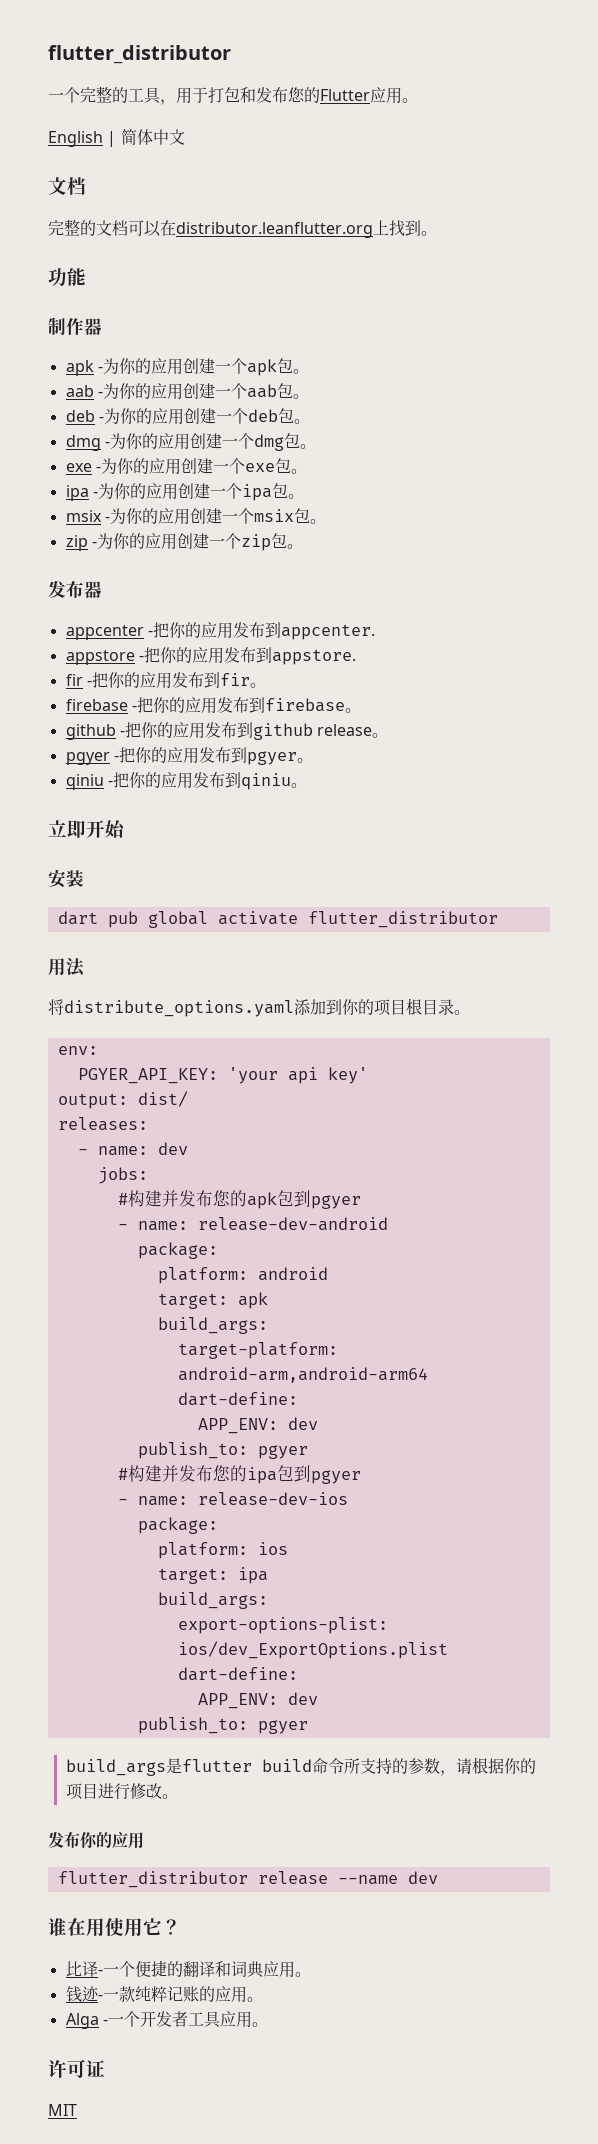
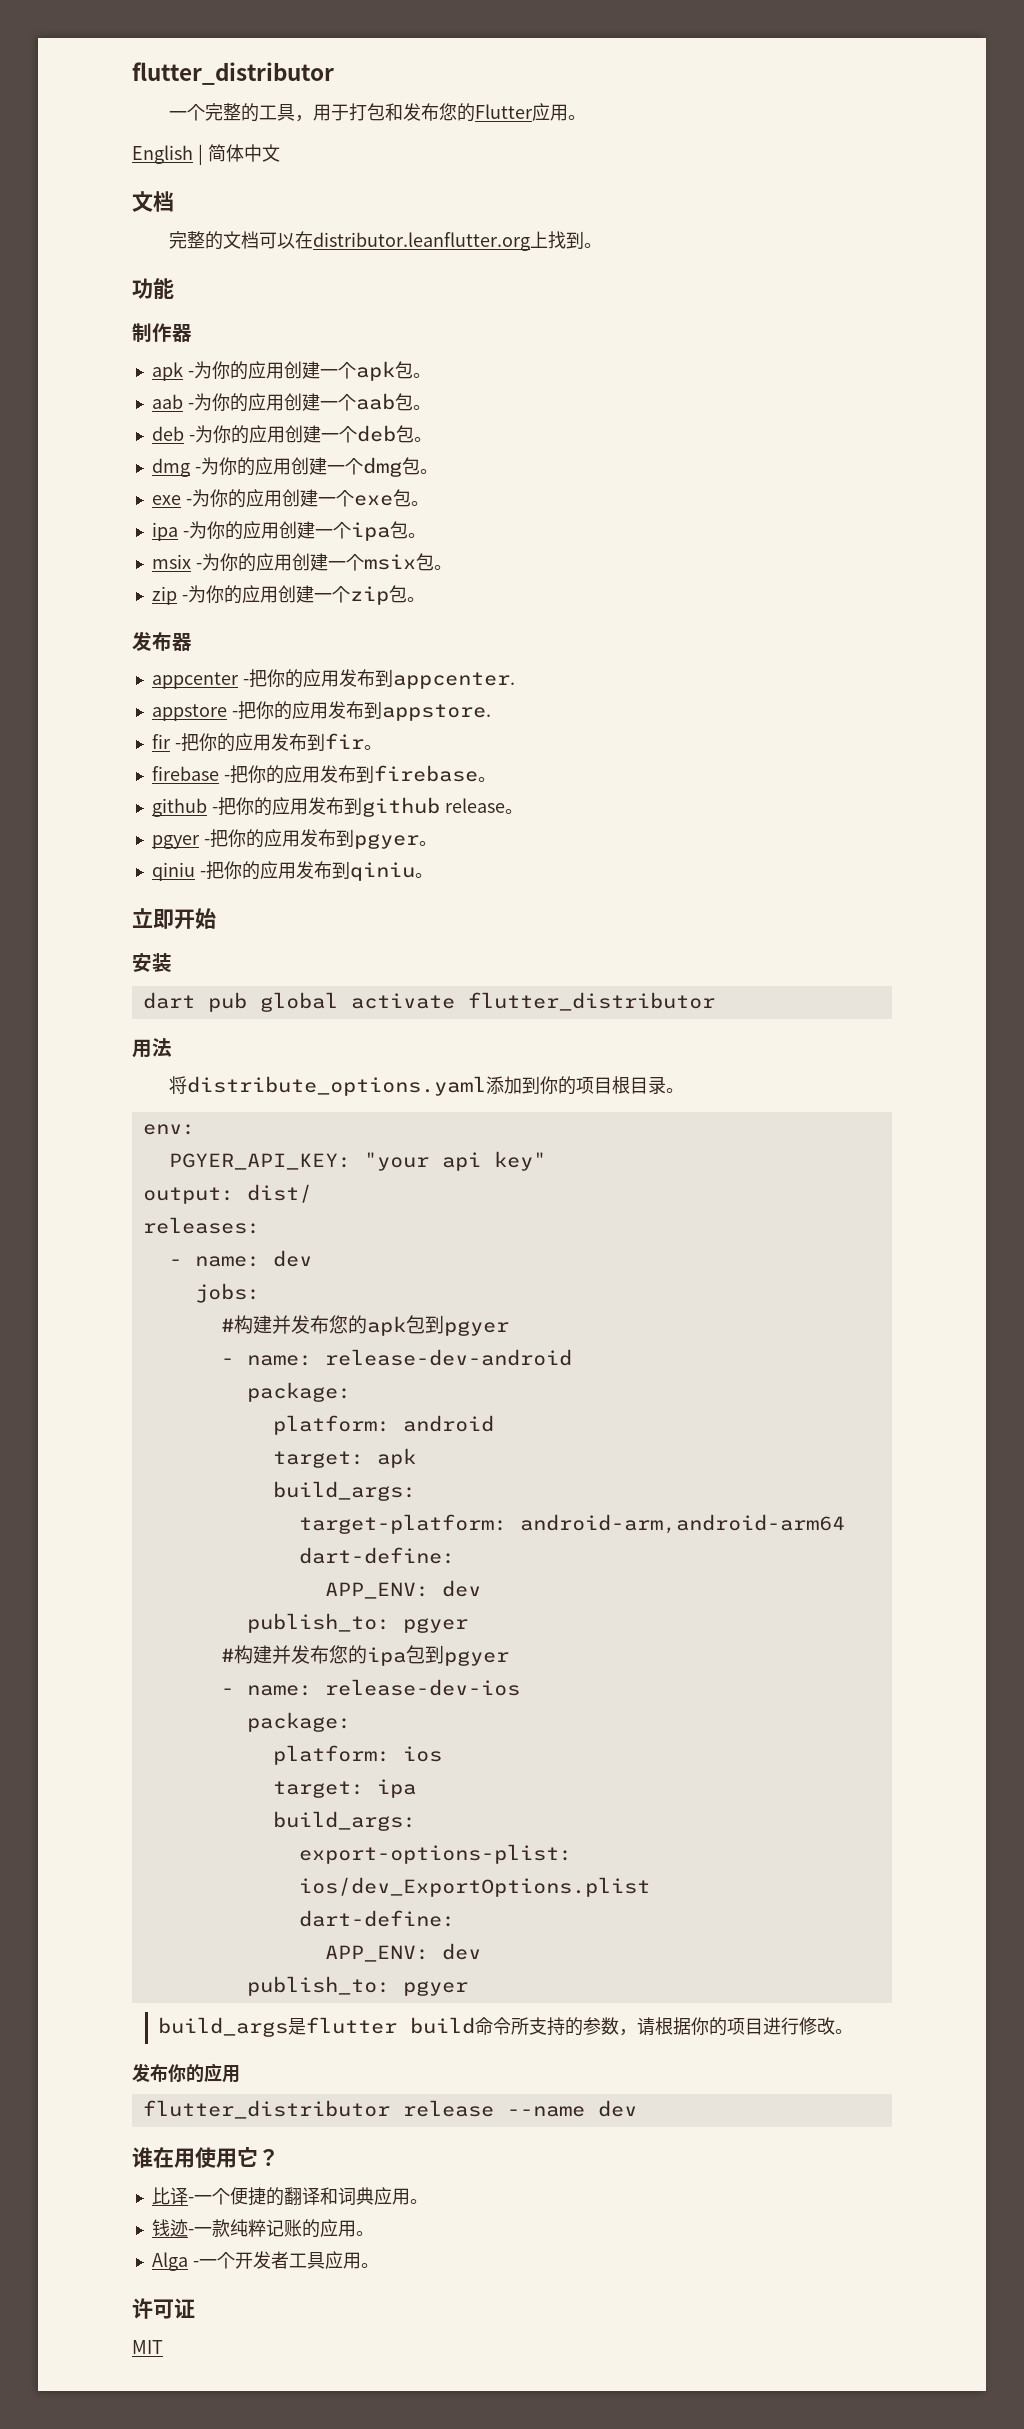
- PGYER_API_KEY: 'your api key'
+ PGYER_API_KEY: "your api key"

